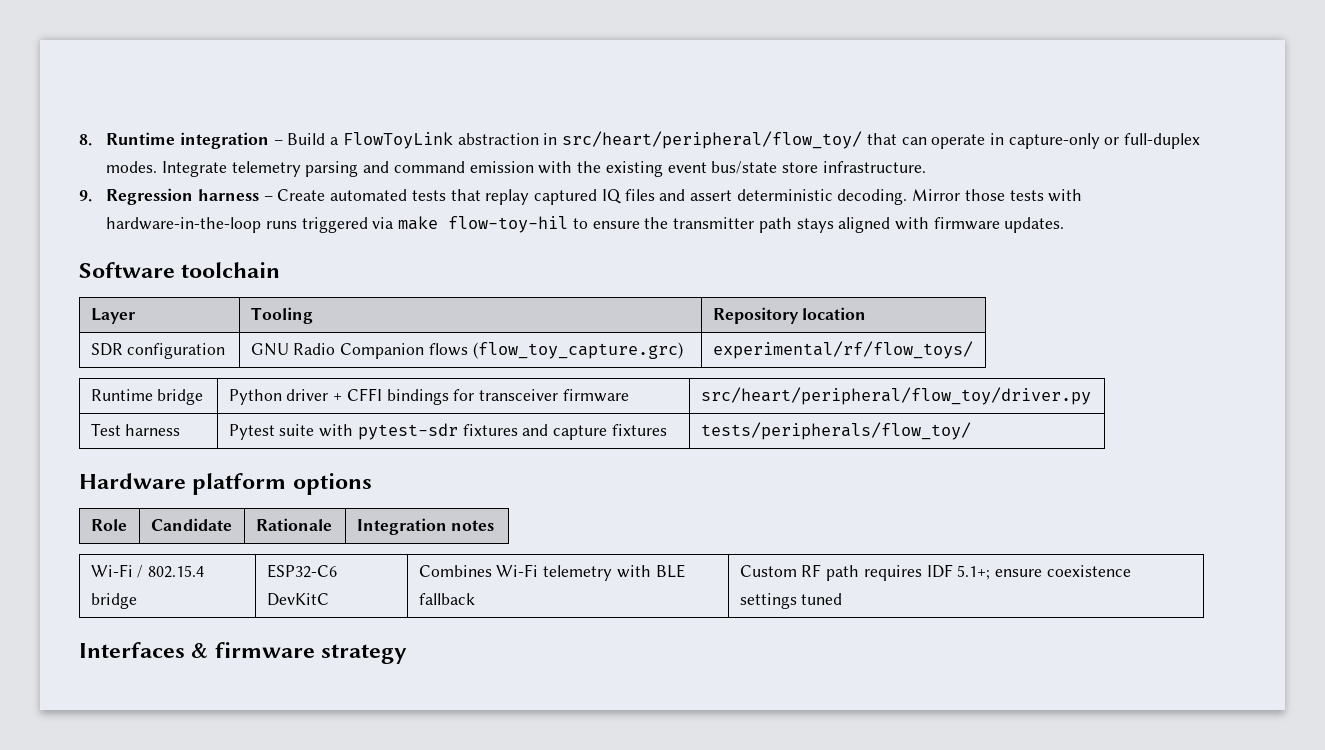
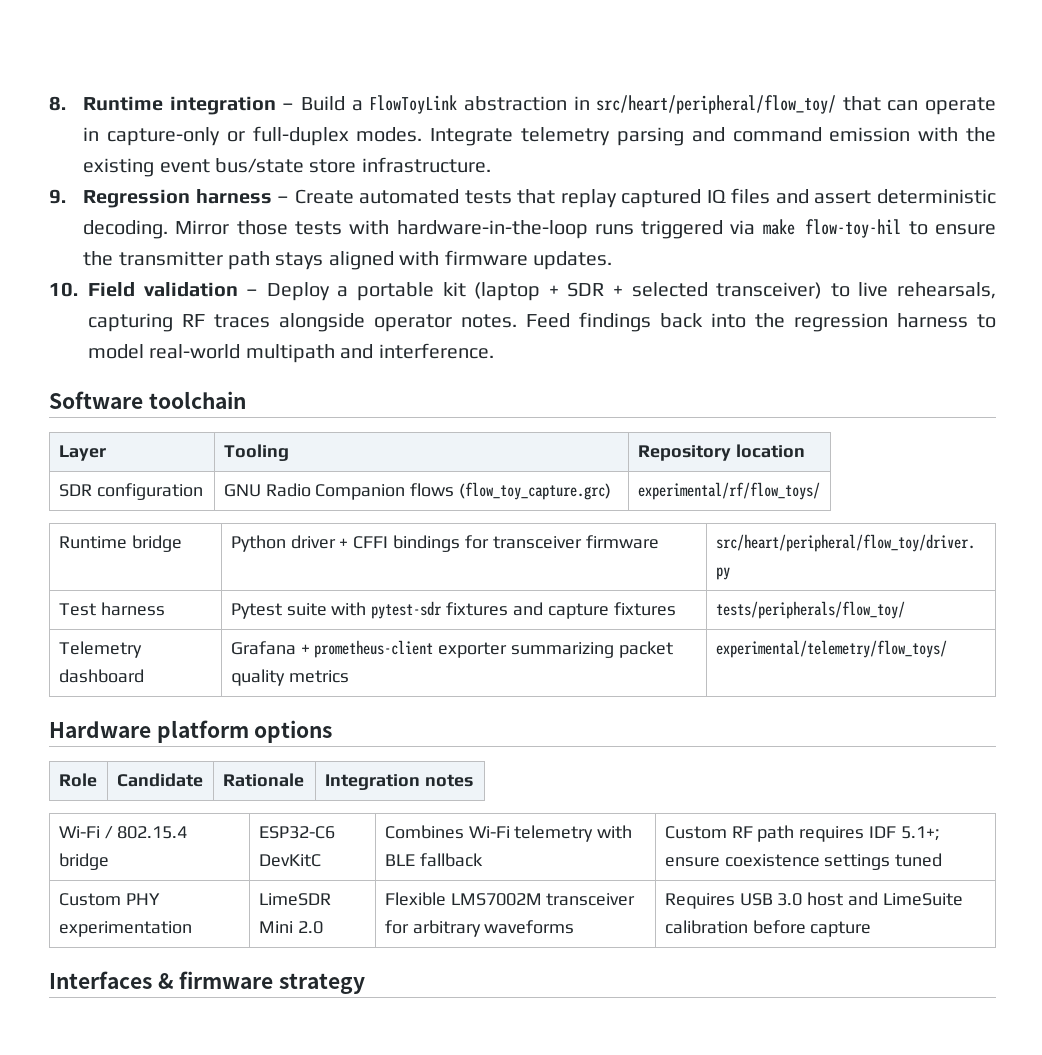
+ 10. Field validation – Deploy a portable kit (laptop + SDR + selected transceiver) to live rehearsals, capturing RF traces alongside operator notes. Feed findings back into the regression harness to model real-world multipath and interference.
+ Telemetry dashboard | Grafana + prometheus-client exporter summarizing packet quality metrics | experimental/telemetry/flow_toys/
+ Custom PHY experimentation | LimeSDR Mini 2.0 | Flexible LMS7002M transceiver for arbitrary waveforms | Requires USB 3.0 host and LimeSuite calibration before capture

